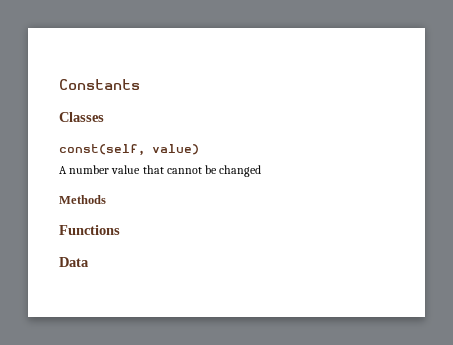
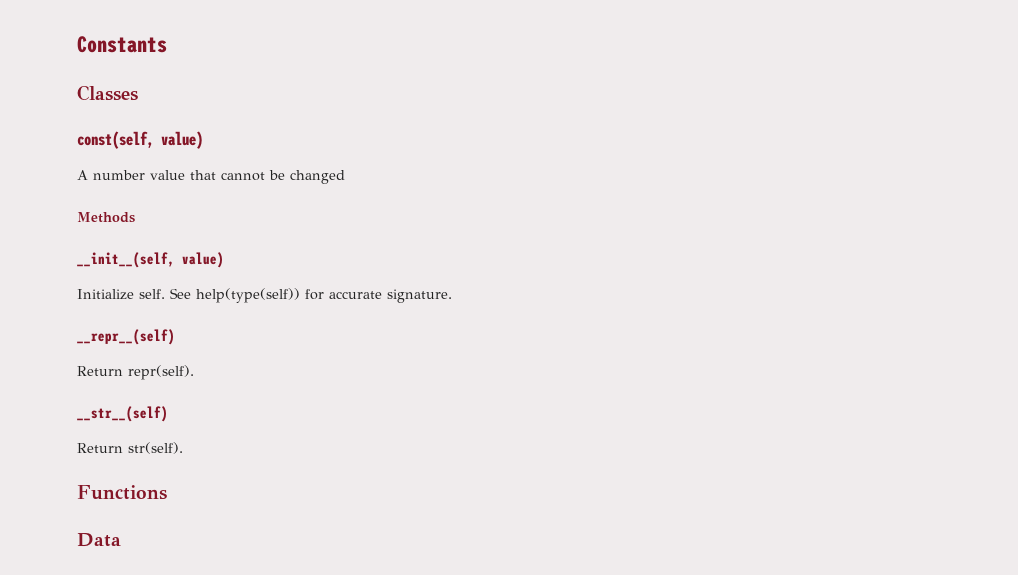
+ __init__(self, value)
+ Initialize self. See help(type(self)) for accurate signature.
+ __repr__(self)
+ Return repr(self).
+ __str__(self)
+ Return str(self).

